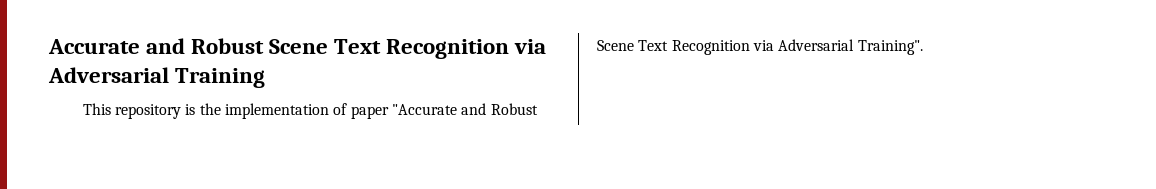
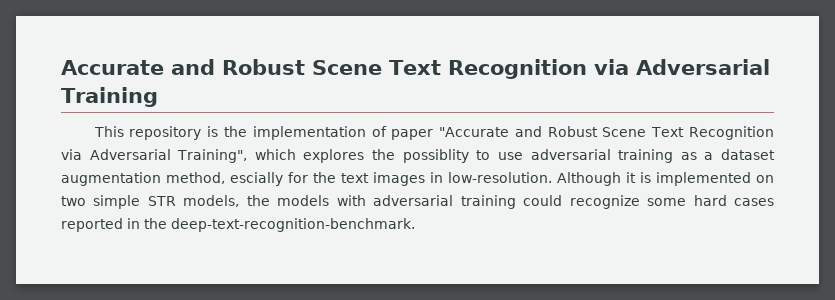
- This repository is the implementation of paper "Accurate and Robust Scene Text Recognition via Adversarial Training".
+ This repository is the implementation of paper "Accurate and Robust Scene Text Recognition via Adversarial Training", which explores the possiblity to use adversarial training as a dataset augmentation method, escially for the text images in low-resolution. Although it is implemented on two simple STR models, the models with adversarial training could recognize some hard cases reported in the deep-text-recognition-benchmark.

